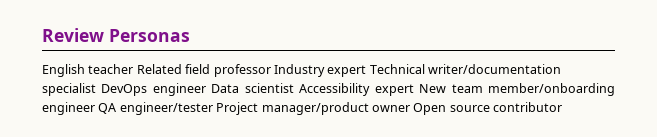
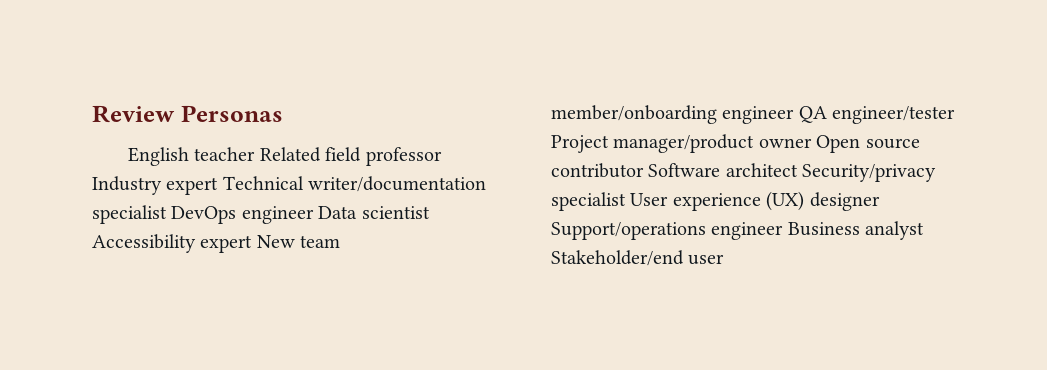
- English teacher Related field professor Industry expert Technical writer/documentation specialist DevOps engineer Data scientist Accessibility expert New team member/onboarding engineer QA engineer/tester Project manager/product owner Open source contributor
+ English teacher Related field professor Industry expert Technical writer/documentation specialist DevOps engineer Data scientist Accessibility expert New team member/onboarding engineer QA engineer/tester Project manager/product owner Open source contributor Software architect Security/privacy specialist User experience (UX) designer Support/operations engineer Business analyst Stakeholder/end user

